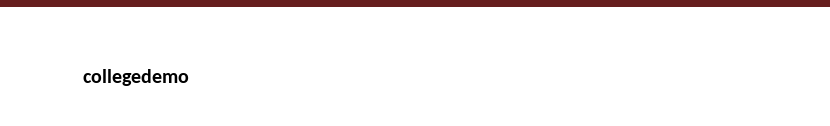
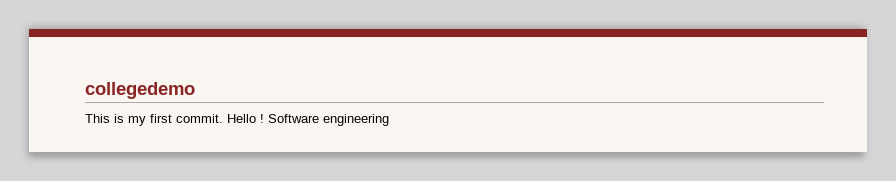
+ This is my first commit. Hello ! Software engineering

